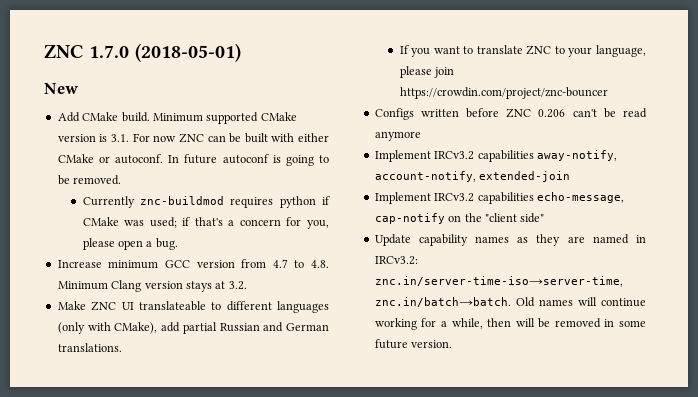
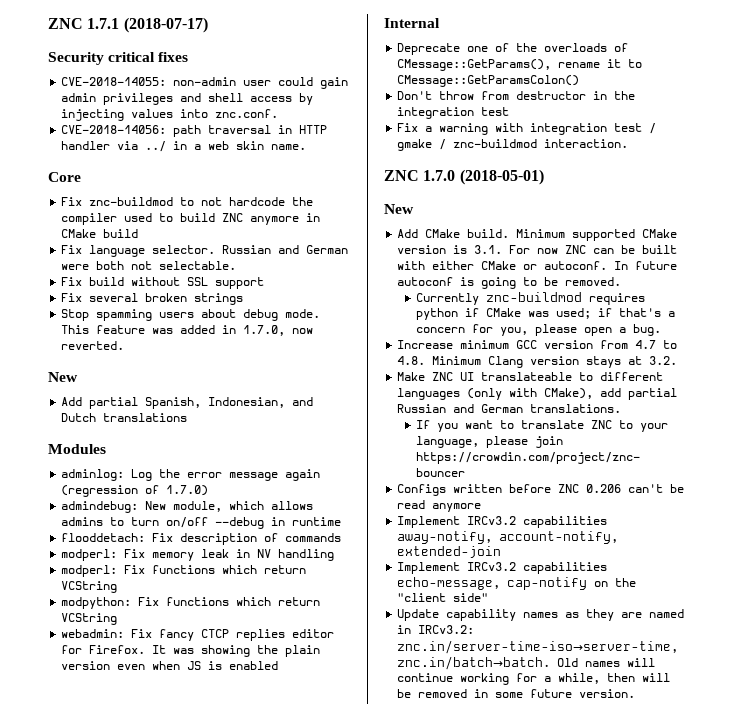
+ ZNC 1.7.1 (2018-07-17)
+ Security critical fixes
+ CVE-2018-14055: non-admin user could gain admin privileges and shell access by injecting values into znc.conf.
+ CVE-2018-14056: path traversal in HTTP handler via ../ in a web skin name.
+ Core
+ Fix znc-buildmod to not hardcode the compiler used to build ZNC anymore in CMake build
+ Fix language selector. Russian and German were both not selectable.
+ Fix build without SSL support
+ Fix several broken strings
+ Stop spamming users about debug mode. This feature was added in 1.7.0, now reverted.
+ New
+ Add partial Spanish, Indonesian, and Dutch translations
+ Modules
+ adminlog: Log the error message again (regression of 1.7.0)
+ admindebug: New module, which allows admins to turn on/off --debug in runtime
+ flooddetach: Fix description of commands
+ modperl: Fix memory leak in NV handling
+ modperl: Fix functions which return VCString
+ modpython: Fix functions which return VCString
+ webadmin: Fix fancy CTCP replies editor for Firefox. It was showing the plain version even when JS is enabled
+ Internal
+ Deprecate one of the overloads of CMessage::GetParams(), rename it to CMessage::GetParamsColon()
+ Don't throw from destructor in the integration test
+ Fix a warning with integration test / gmake / znc-buildmod interaction.

